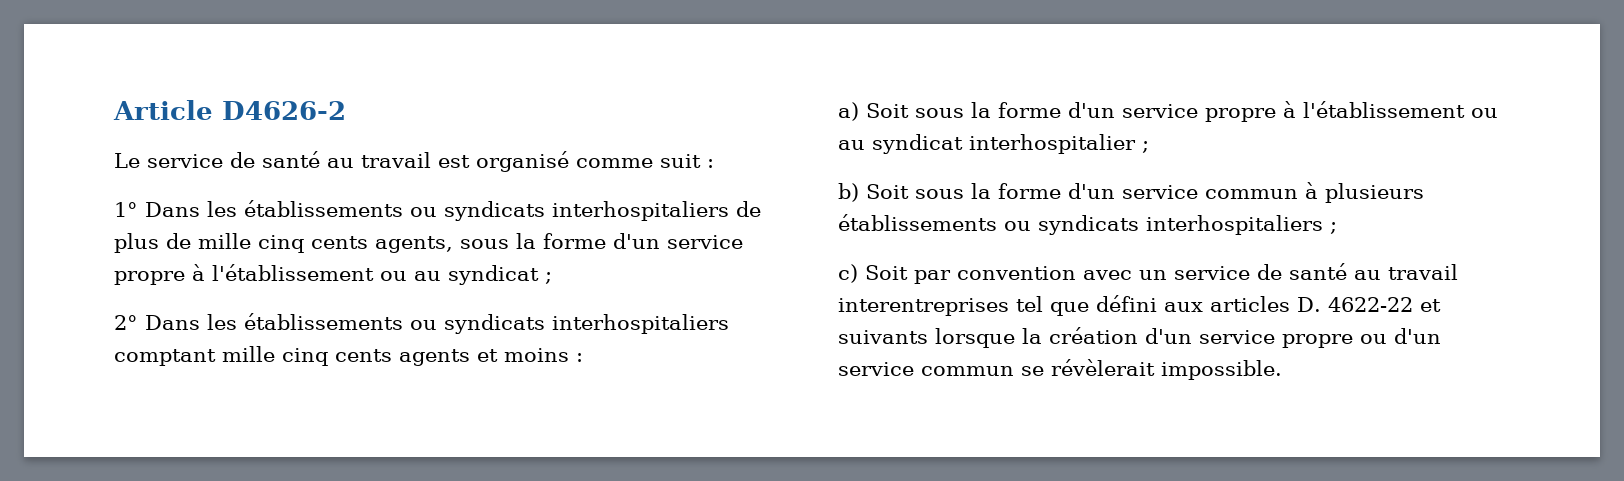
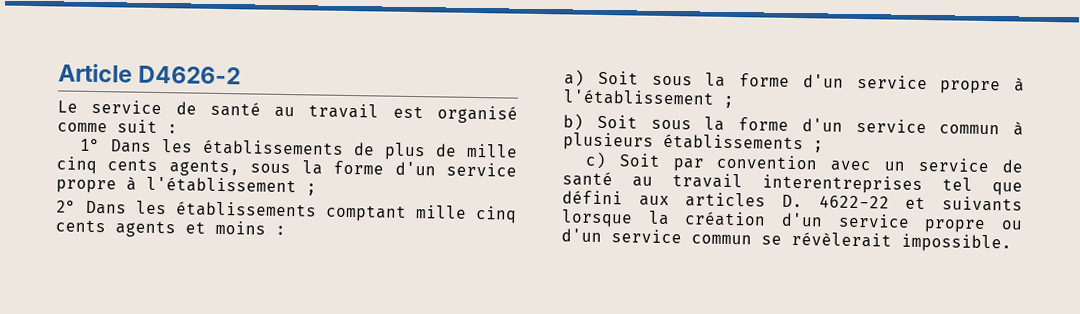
- 1° Dans les établissements ou syndicats interhospitaliers de plus de mille cinq cents agents, sous la forme d'un service propre à l'établissement ou au syndicat ;
+ 1° Dans les établissements de plus de mille cinq cents agents, sous la forme d'un service propre à l'établissement ;
- 2° Dans les établissements ou syndicats interhospitaliers comptant mille cinq cents agents et moins :
+ 2° Dans les établissements comptant mille cinq cents agents et moins :
- a) Soit sous la forme d'un service propre à l'établissement ou au syndicat interhospitalier ;
+ a) Soit sous la forme d'un service propre à l'établissement ;
- b) Soit sous la forme d'un service commun à plusieurs établissements ou syndicats interhospitaliers ;
+ b) Soit sous la forme d'un service commun à plusieurs établissements ;

